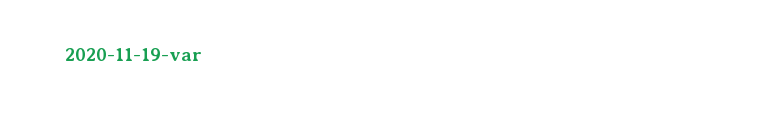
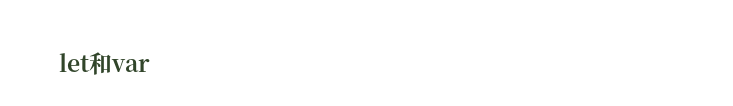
- 2020-11-19-var
+ let和var

